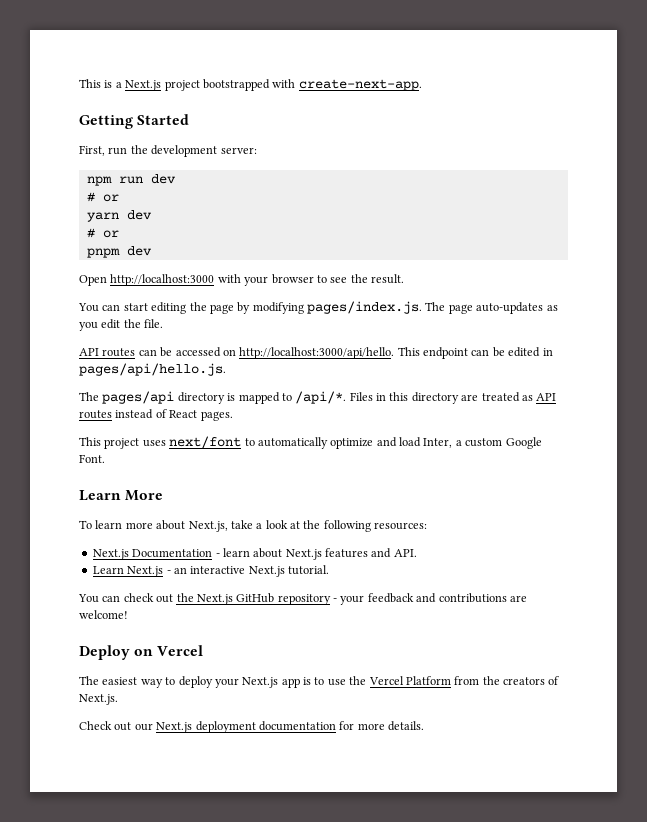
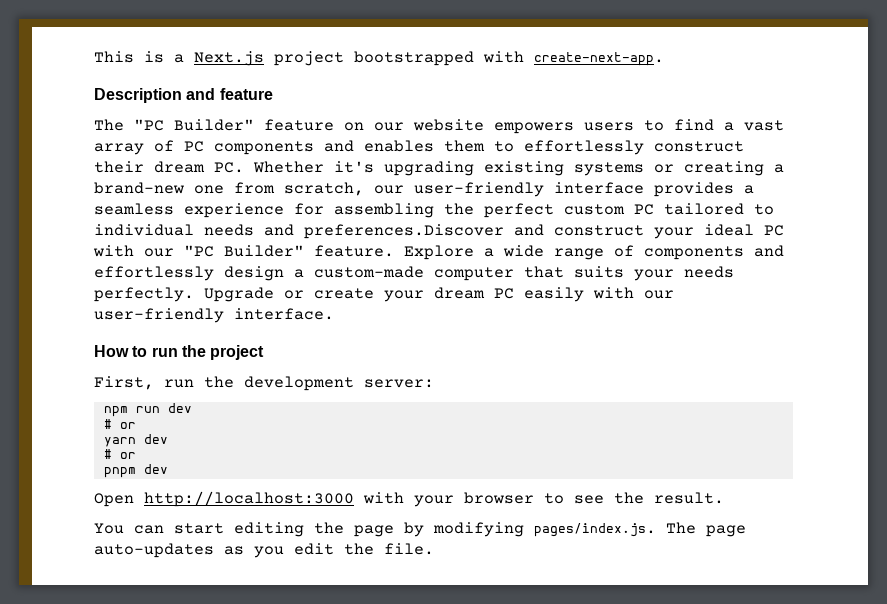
- Getting Started
+ Description and feature
+ The "PC Builder" feature on our website empowers users to find a vast array of PC components and enables them to effortlessly construct their dream PC. Whether it's upgrading existing systems or creating a brand-new one from scratch, our user-friendly interface provides a seamless experience for assembling the perfect custom PC tailored to individual needs and preferences.Discover and construct your ideal PC with our "PC Builder" feature. Explore a wide range of components and effortlessly design a custom-made computer that suits your needs perfectly. Upgrade or create your dream PC easily with our user-friendly interface.
+ How to run the project
- API routes can be accessed on http://localhost:3000/api/hello. This endpoint can be edited in pages/api/hello.js.
- The pages/api directory is mapped to /api/*. Files in this directory are treated as API routes instead of React pages.
- This project uses next/font to automatically optimize and load Inter, a custom Google Font.
- Learn More
- To learn more about Next.js, take a look at the following resources:
- Next.js Documentation - learn about Next.js features and API.
- Learn Next.js - an interactive Next.js tutorial.
- You can check out the Next.js GitHub repository - your feedback and contributions are welcome!
- Deploy on Vercel
- The easiest way to deploy your Next.js app is to use the Vercel Platform from the creators of Next.js.
- Check out our Next.js deployment documentation for more details.

